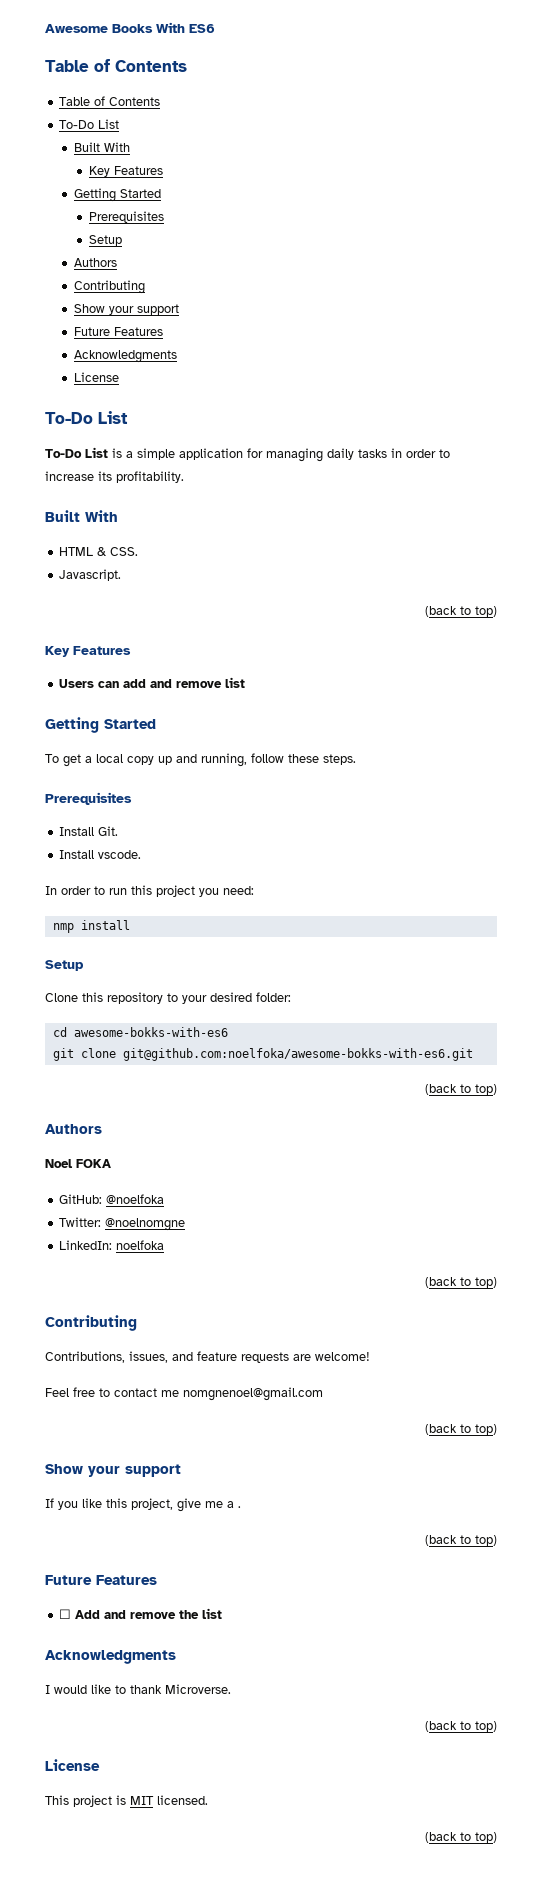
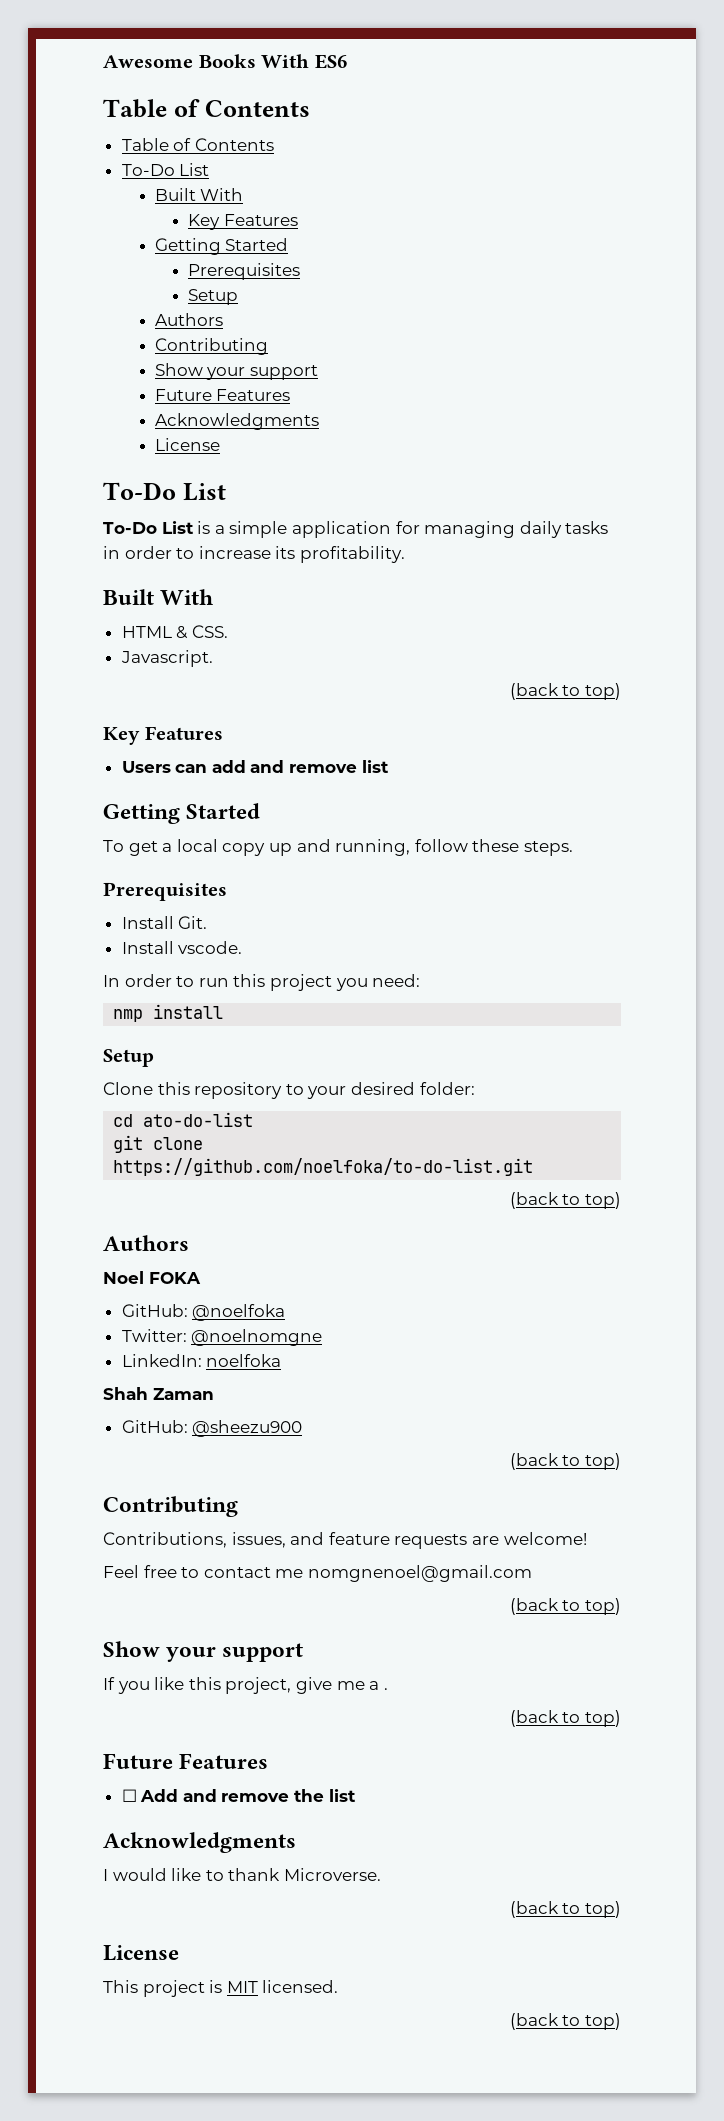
- cd awesome-bokks-with-es6
+ cd ato-do-list
- git clone git@github.com:noelfoka/awesome-bokks-with-es6.git
+ git clone https://github.com/noelfoka/to-do-list.git
+ Shah Zaman
+ GitHub: @sheezu900

